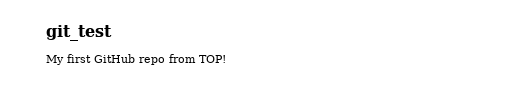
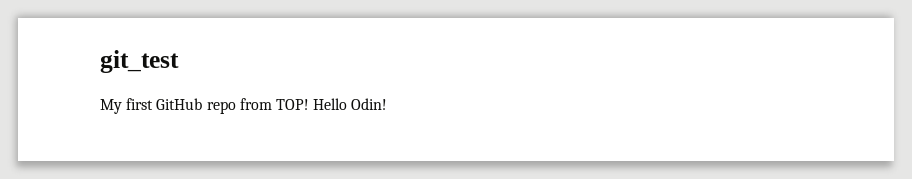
+ Hello Odin!

